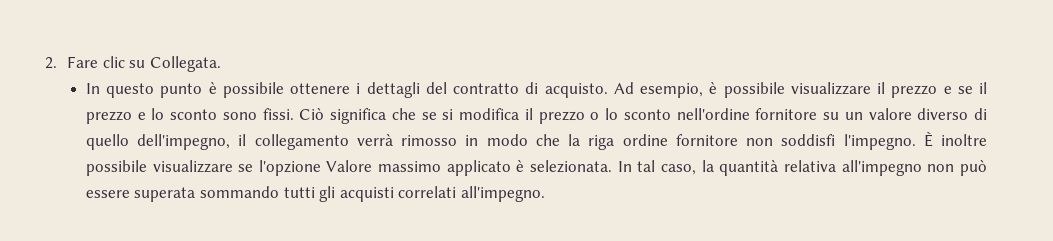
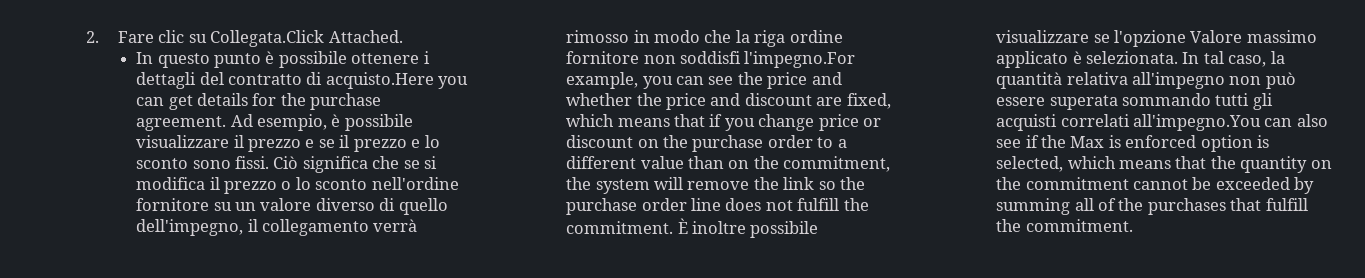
- 2. Fare clic su Collegata.
+ 2. Fare clic su Collegata.Click Attached.
- In questo punto è possibile ottenere i dettagli del contratto di acquisto.
+ In questo punto è possibile ottenere i dettagli del contratto di acquisto.Here you can get details for the purchase agreement.
- Ciò significa che se si modifica il prezzo o lo sconto nell'ordine fornitore su un valore diverso di quello dell'impegno, il collegamento verrà rimosso in modo che la riga ordine fornitore non soddisfi l'impegno.
+ Ciò significa che se si modifica il prezzo o lo sconto nell'ordine fornitore su un valore diverso di quello dell'impegno, il collegamento verrà rimosso in modo che la riga ordine fornitore non soddisfi l'impegno.For example, you can see the price and whether the price and discount are fixed, which means that if you change price or discount on the purchase order to a different value than on the commitment, the system will remove the link so the purchase order line does not fulfill the commitment.
- In tal caso, la quantità relativa all'impegno non può essere superata sommando tutti gli acquisti correlati all'impegno.
+ In tal caso, la quantità relativa all'impegno non può essere superata sommando tutti gli acquisti correlati all'impegno.You can also see if the Max is enforced option is selected, which means that the quantity on the commitment cannot be exceeded by summing all of the purchases that fulfill the commitment.

